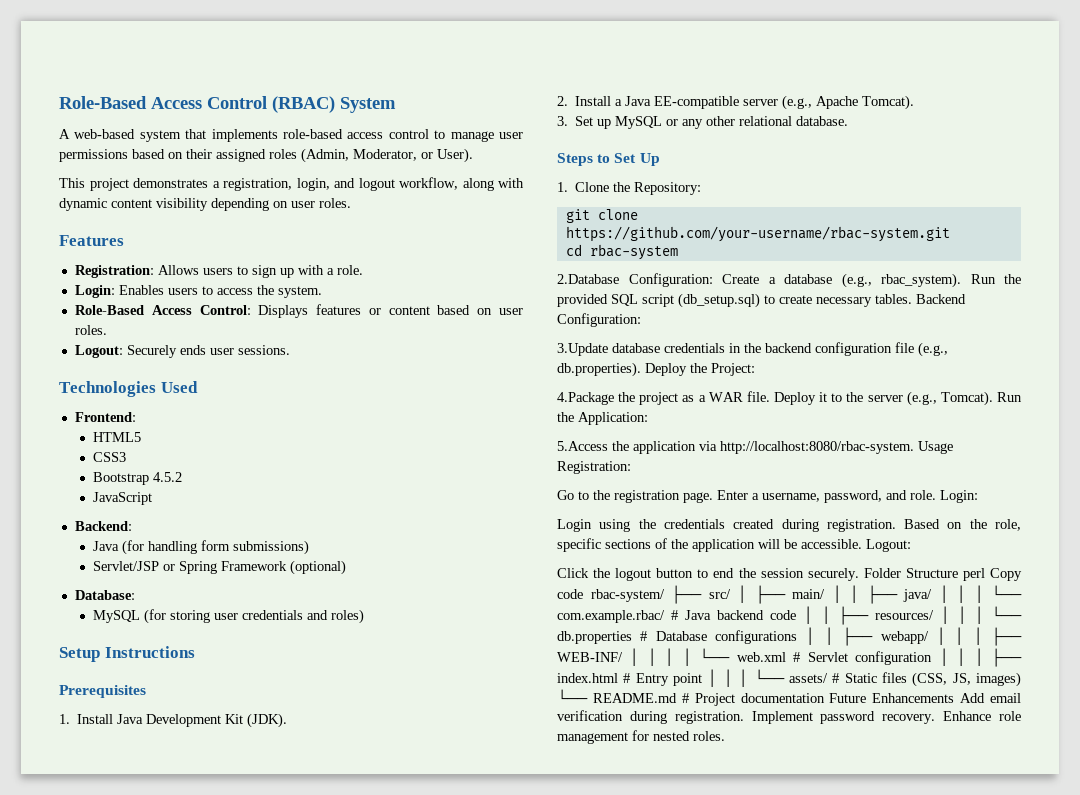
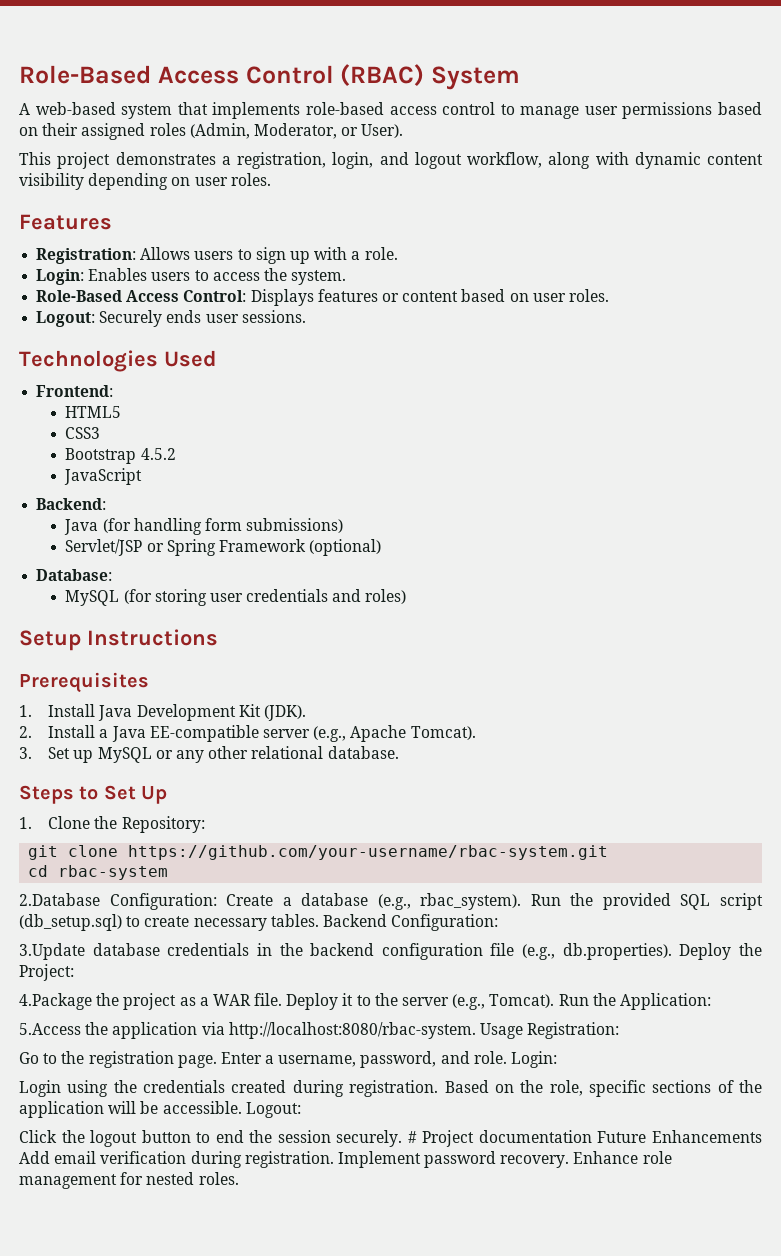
- Folder Structure perl Copy code rbac-system/ ├── src/ │ ├── main/ │ │ ├── java/ │ │ │ └── com.example.rbac/ # Java backend code │ │ ├── resources/ │ │ │ └── db.properties # Database configurations │ │ ├── webapp/ │ │ │ ├── WEB-INF/ │ │ │ │ └── web.xml # Servlet configuration │ │ │ ├── index.html # Entry point │ │ │ └── assets/ # Static files (CSS, JS, images) └── README.md # Project documentation Future Enhancements Add email verification during registration.
+ # Project documentation Future Enhancements Add email verification during registration.

